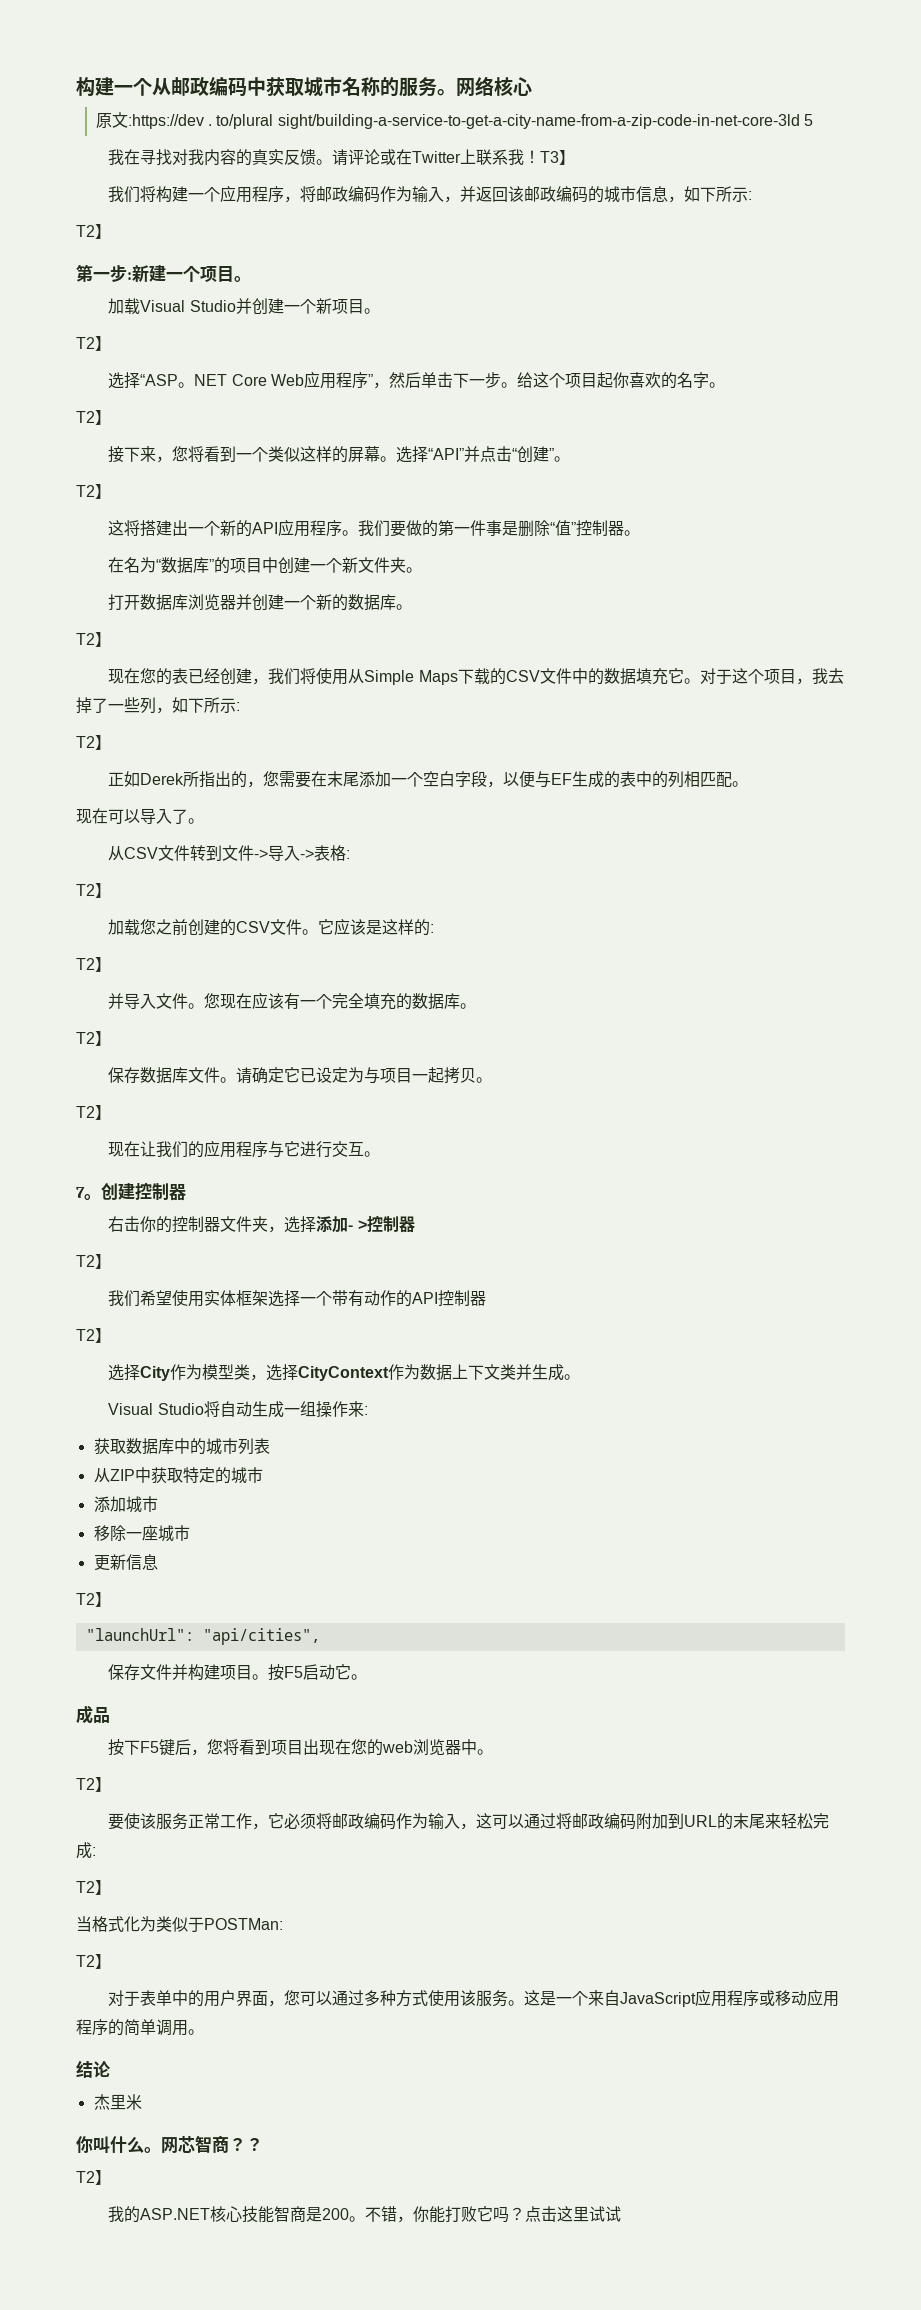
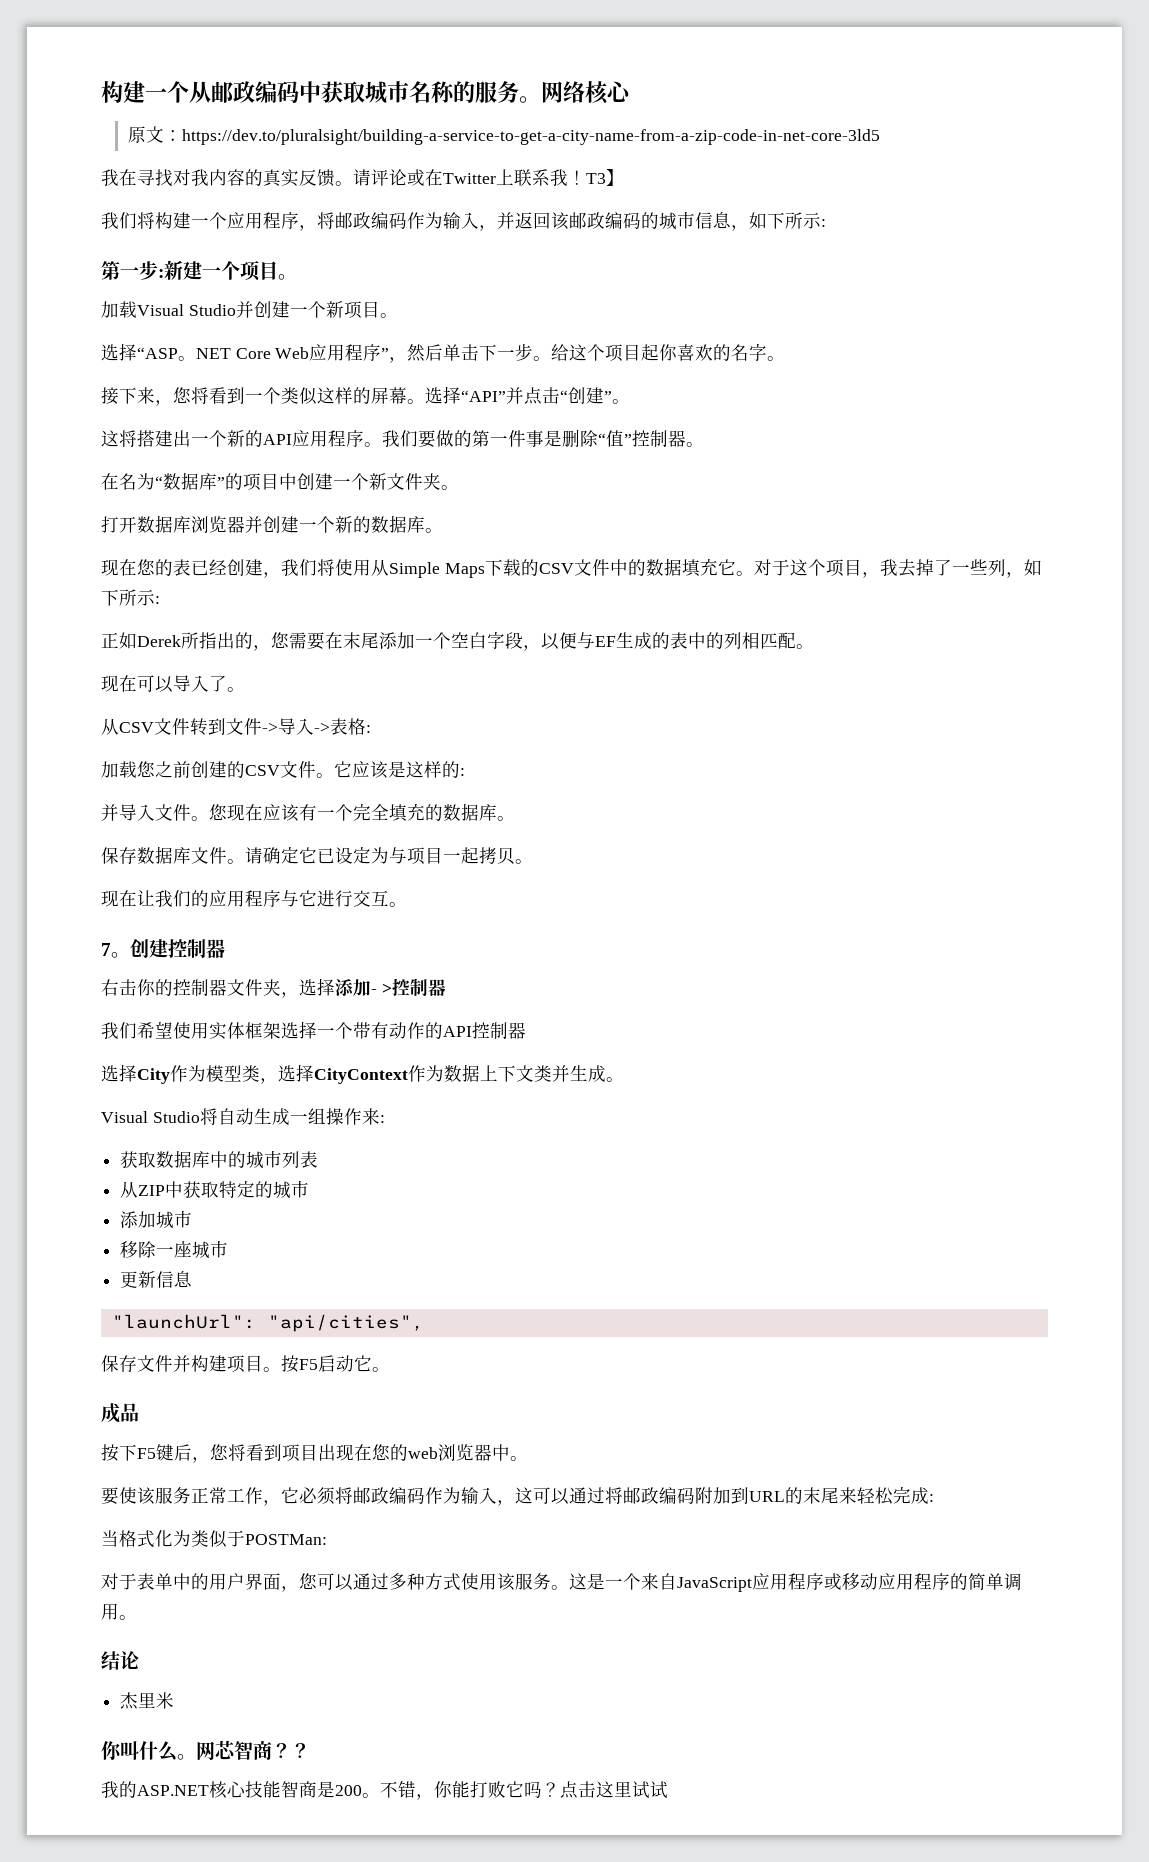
- 原文:https://dev . to/plural sight/building-a-service-to-get-a-city-name-from-a-zip-code-in-net-core-3ld 5
+ 原文：https://dev.to/pluralsight/building-a-service-to-get-a-city-name-from-a-zip-code-in-net-core-3ld5
  我们将构建一个应用程序，将邮政编码作为输入，并返回该邮政编码的城市信息，如下所示:
- T2】
  加载Visual Studio并创建一个新项目。
- T2】
  给这个项目起你喜欢的名字。
- T2】
  选择“API”并点击“创建”。
- T2】
  打开数据库浏览器并创建一个新的数据库。
- T2】
  对于这个项目，我去掉了一些列，如下所示:
- T2】
  从CSV文件转到文件->导入->表格:
- T2】
  它应该是这样的:
- T2】
  您现在应该有一个完全填充的数据库。
- T2】
  请确定它已设定为与项目一起拷贝。
- T2】
  右击你的控制器文件夹，选择添加- >控制器
- T2】
  我们希望使用实体框架选择一个带有动作的API控制器
- T2】
  更新信息
- T2】
  按下F5键后，您将看到项目出现在您的web浏览器中。
- T2】
  要使该服务正常工作，它必须将邮政编码作为输入，这可以通过将邮政编码附加到URL的末尾来轻松完成:
- T2】
  当格式化为类似于POSTMan:
- T2】
  网芯智商？？
- T2】

